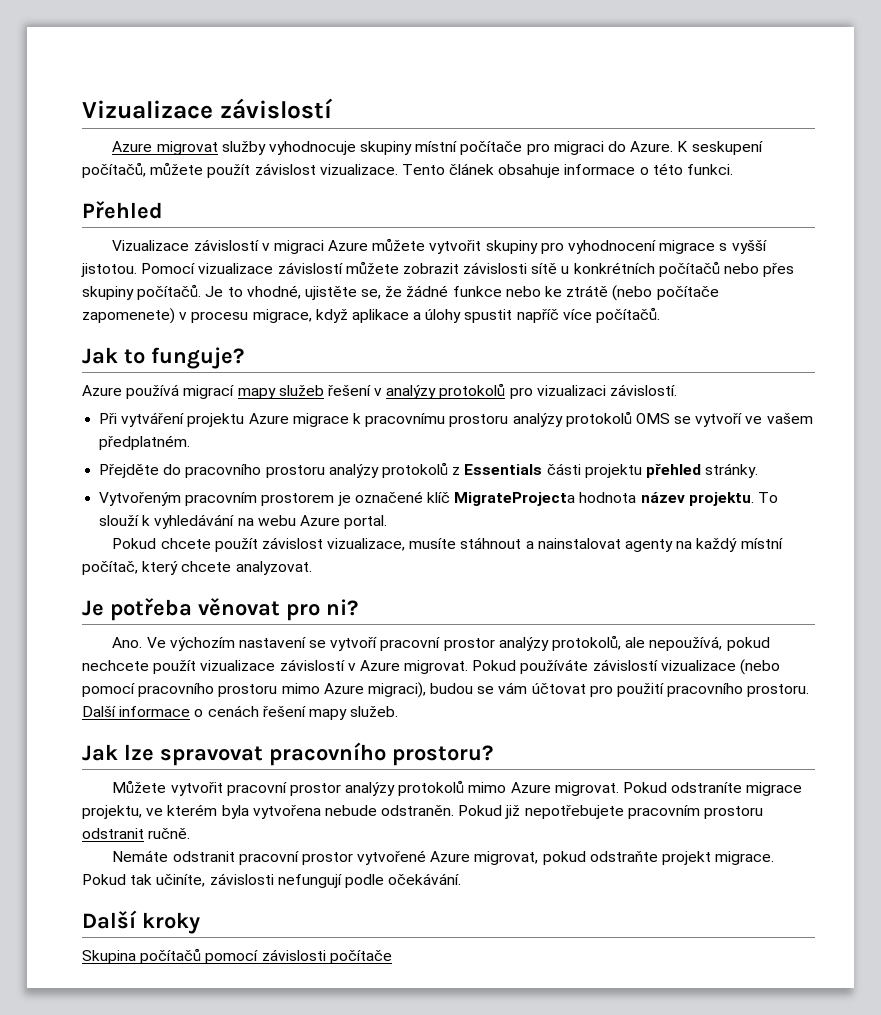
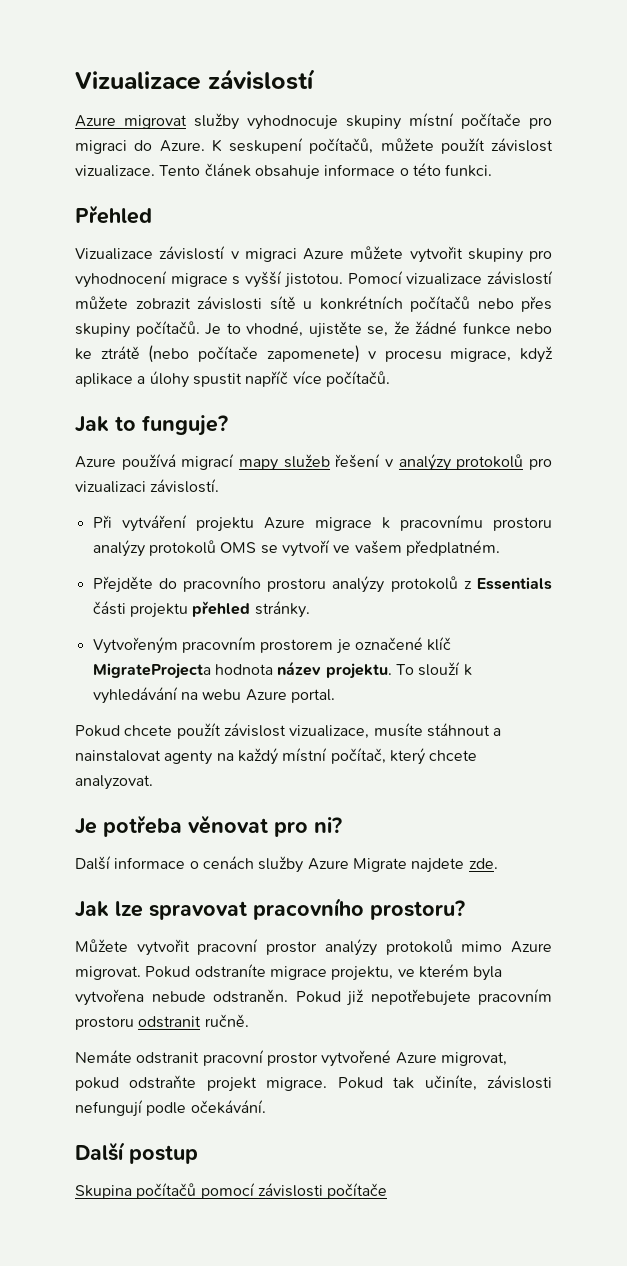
- Ano. Ve výchozím nastavení se vytvoří pracovní prostor analýzy protokolů, ale nepoužívá, pokud nechcete použít vizualizace závislostí v Azure migrovat. Pokud používáte závislostí vizualizace (nebo pomocí pracovního prostoru mimo Azure migraci), budou se vám účtovat pro použití pracovního prostoru. Další informace o cenách řešení mapy služeb.
+ Další informace o cenách služby Azure Migrate najdete zde.
- Další kroky
+ Další postup

